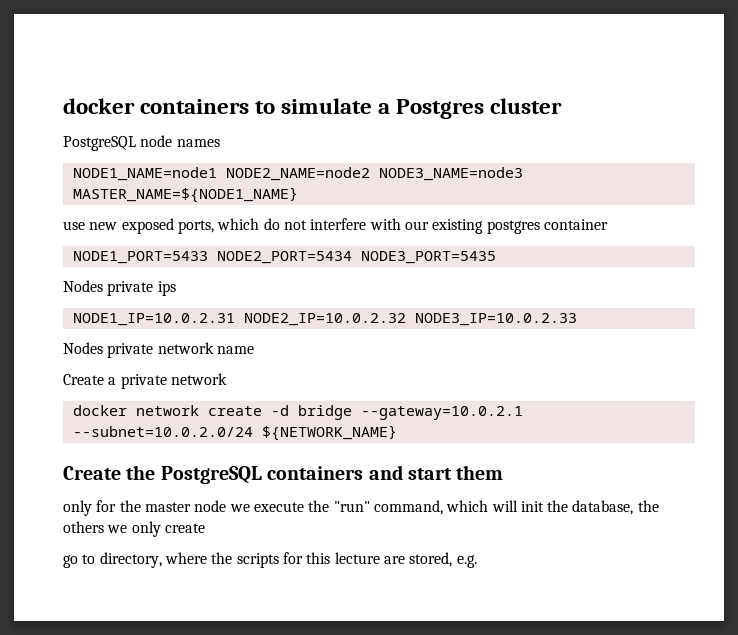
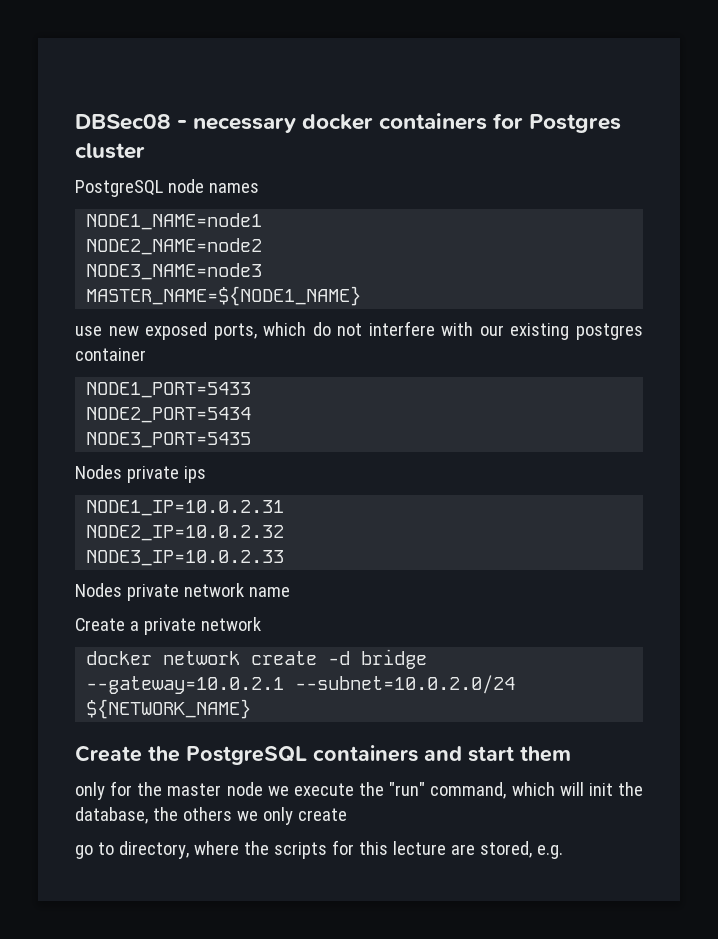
- docker containers to simulate a Postgres cluster
+ DBSec08 - necessary docker containers for Postgres cluster
- NODE1_NAME=node1 NODE2_NAME=node2 NODE3_NAME=node3
+ NODE1_NAME=node1
+ NODE2_NAME=node2
+ NODE3_NAME=node3
- NODE1_PORT=5433 NODE2_PORT=5434 NODE3_PORT=5435
+ NODE1_PORT=5433
+ NODE2_PORT=5434
+ NODE3_PORT=5435
- NODE1_IP=10.0.2.31 NODE2_IP=10.0.2.32 NODE3_IP=10.0.2.33
+ NODE1_IP=10.0.2.31
+ NODE2_IP=10.0.2.32
+ NODE3_IP=10.0.2.33

